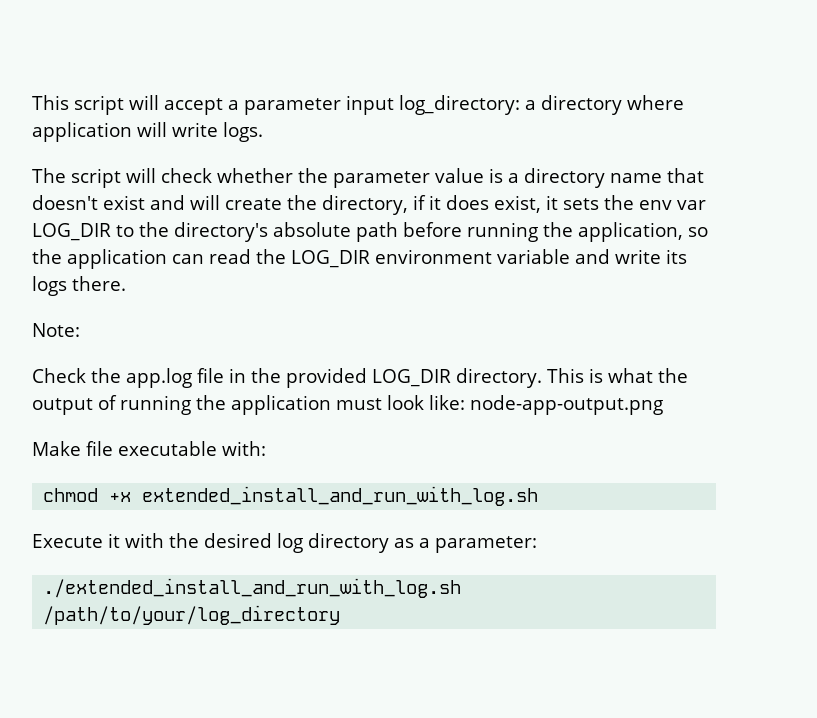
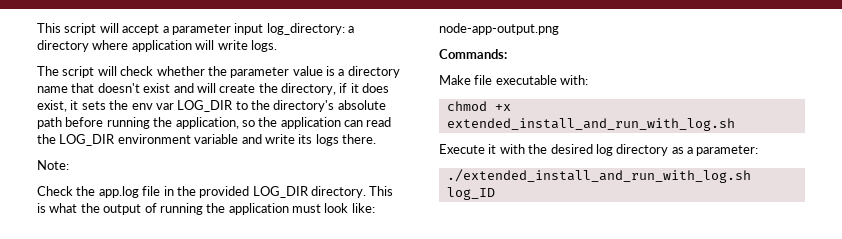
+ Commands:
- ./extended_install_and_run_with_log.sh /path/to/your/log_directory
+ ./extended_install_and_run_with_log.sh log_ID

